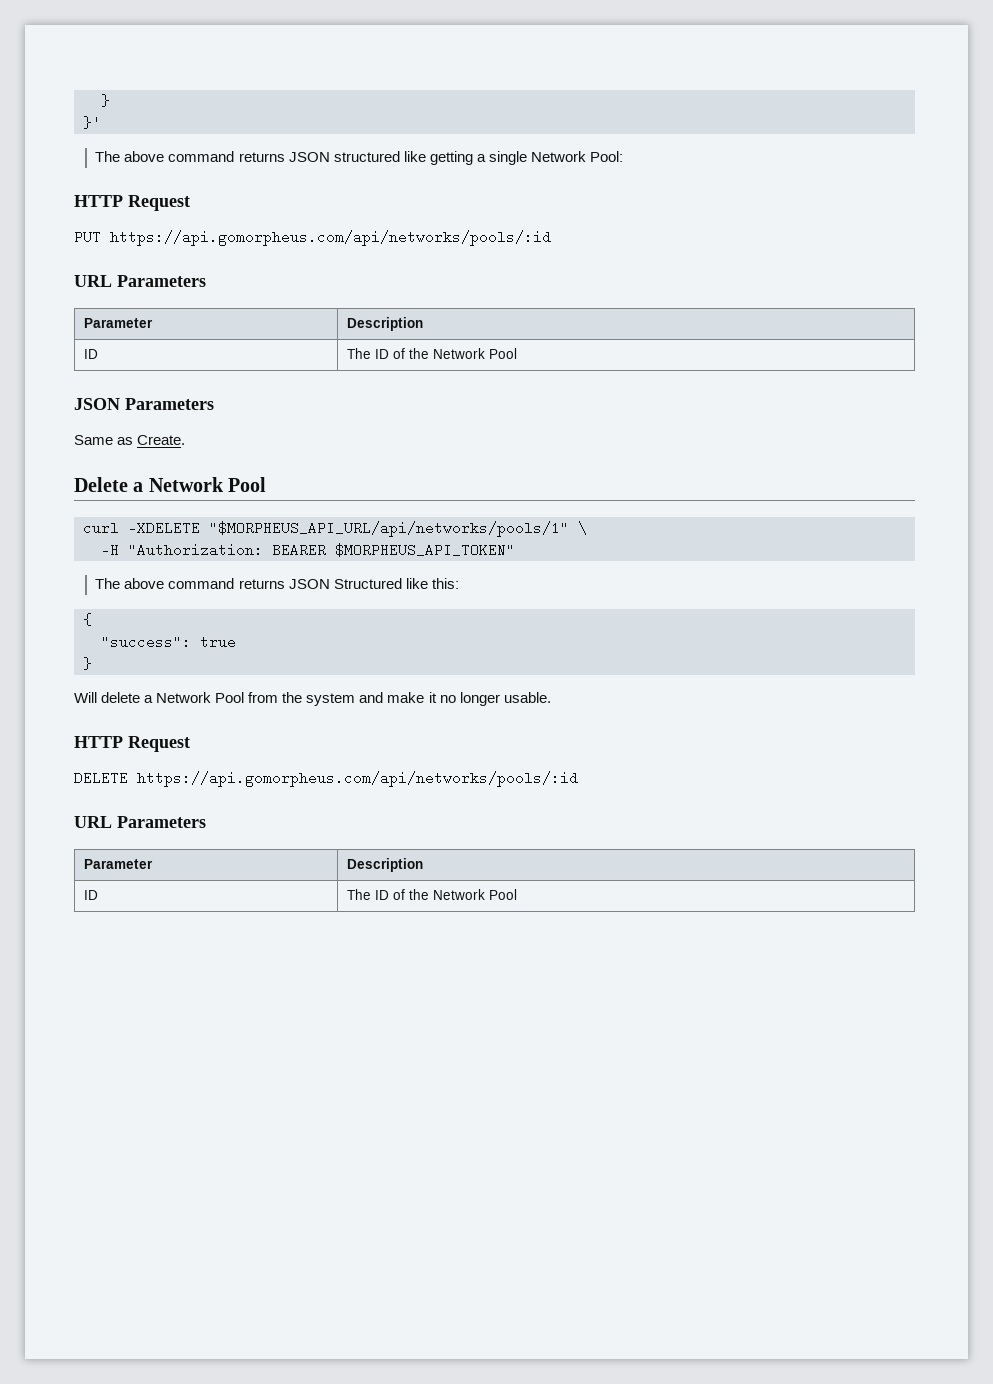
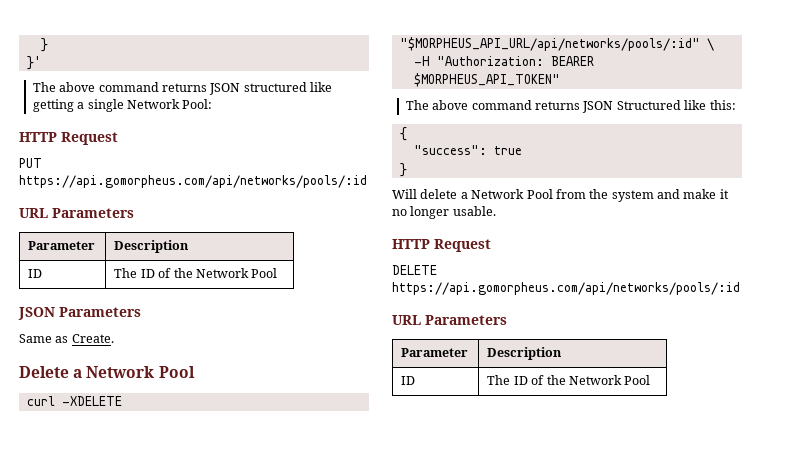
- curl -XDELETE "$MORPHEUS_API_URL/api/networks/pools/1" \
+ curl -XDELETE "$MORPHEUS_API_URL/api/networks/pools/:id" \

